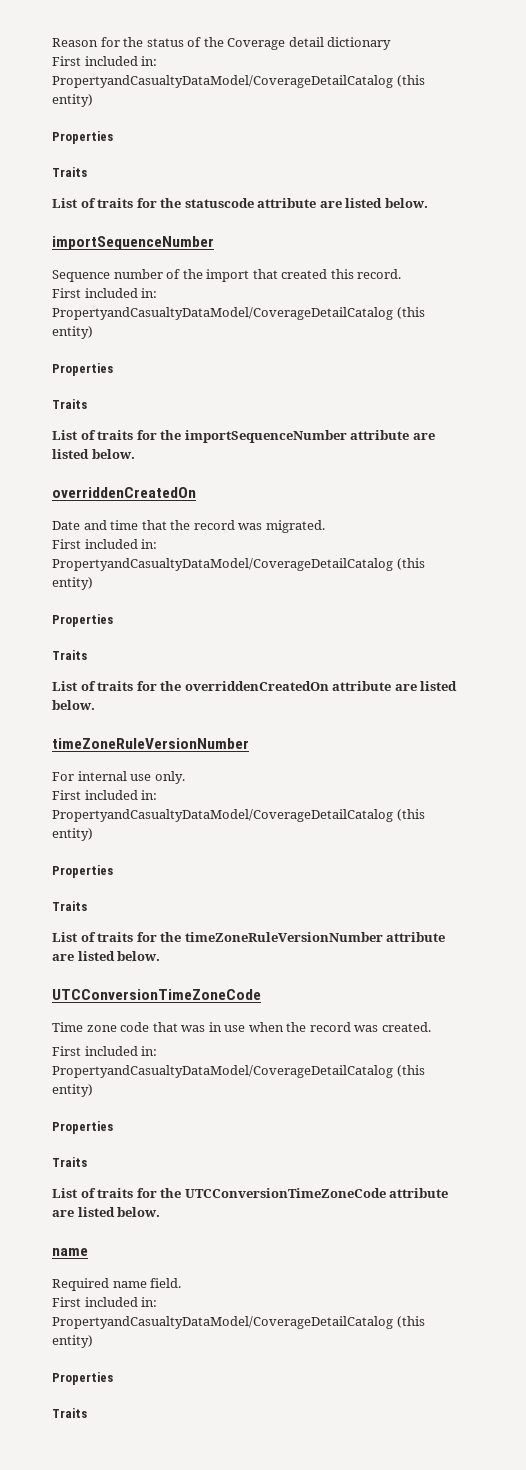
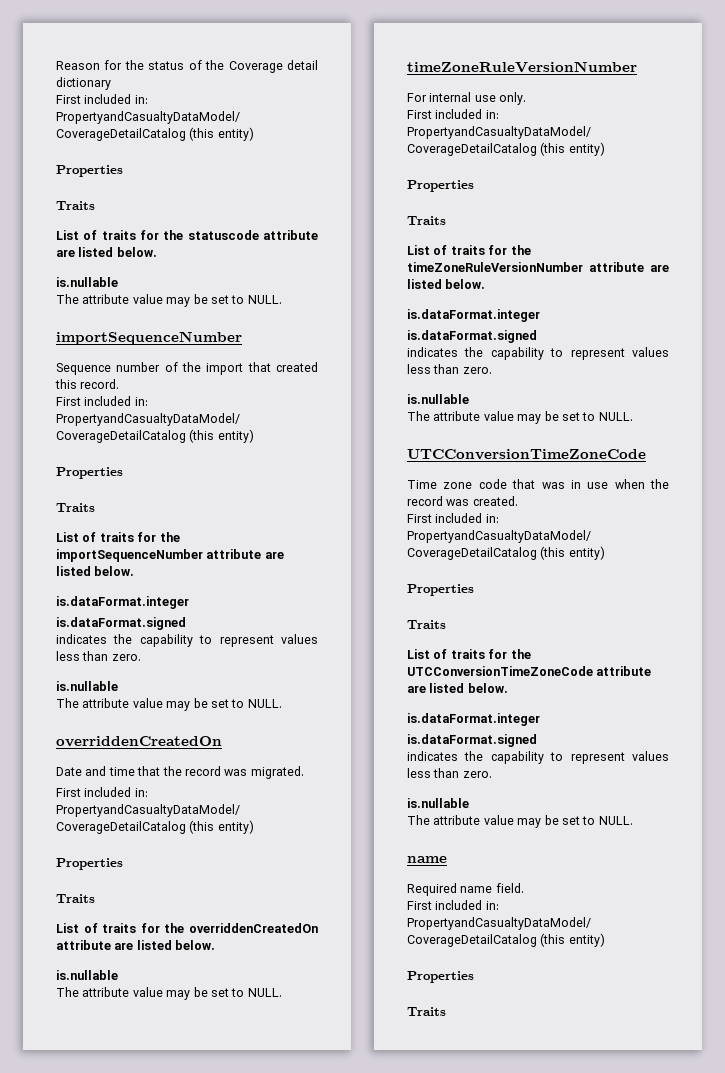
  List of traits for the statuscode attribute are listed below.
+ is.nullable
+ The attribute value may be set to NULL.
  List of traits for the importSequenceNumber attribute are listed below.
+ is.dataFormat.integer
+ is.dataFormat.signed
+ indicates the capability to represent values less than zero.
+ is.nullable
+ The attribute value may be set to NULL.
  List of traits for the overriddenCreatedOn attribute are listed below.
+ is.nullable
+ The attribute value may be set to NULL.
  List of traits for the timeZoneRuleVersionNumber attribute are listed below.
+ is.dataFormat.integer
+ is.dataFormat.signed
+ indicates the capability to represent values less than zero.
+ is.nullable
+ The attribute value may be set to NULL.
  List of traits for the UTCConversionTimeZoneCode attribute are listed below.
+ is.dataFormat.integer
+ is.dataFormat.signed
+ indicates the capability to represent values less than zero.
+ is.nullable
+ The attribute value may be set to NULL.

